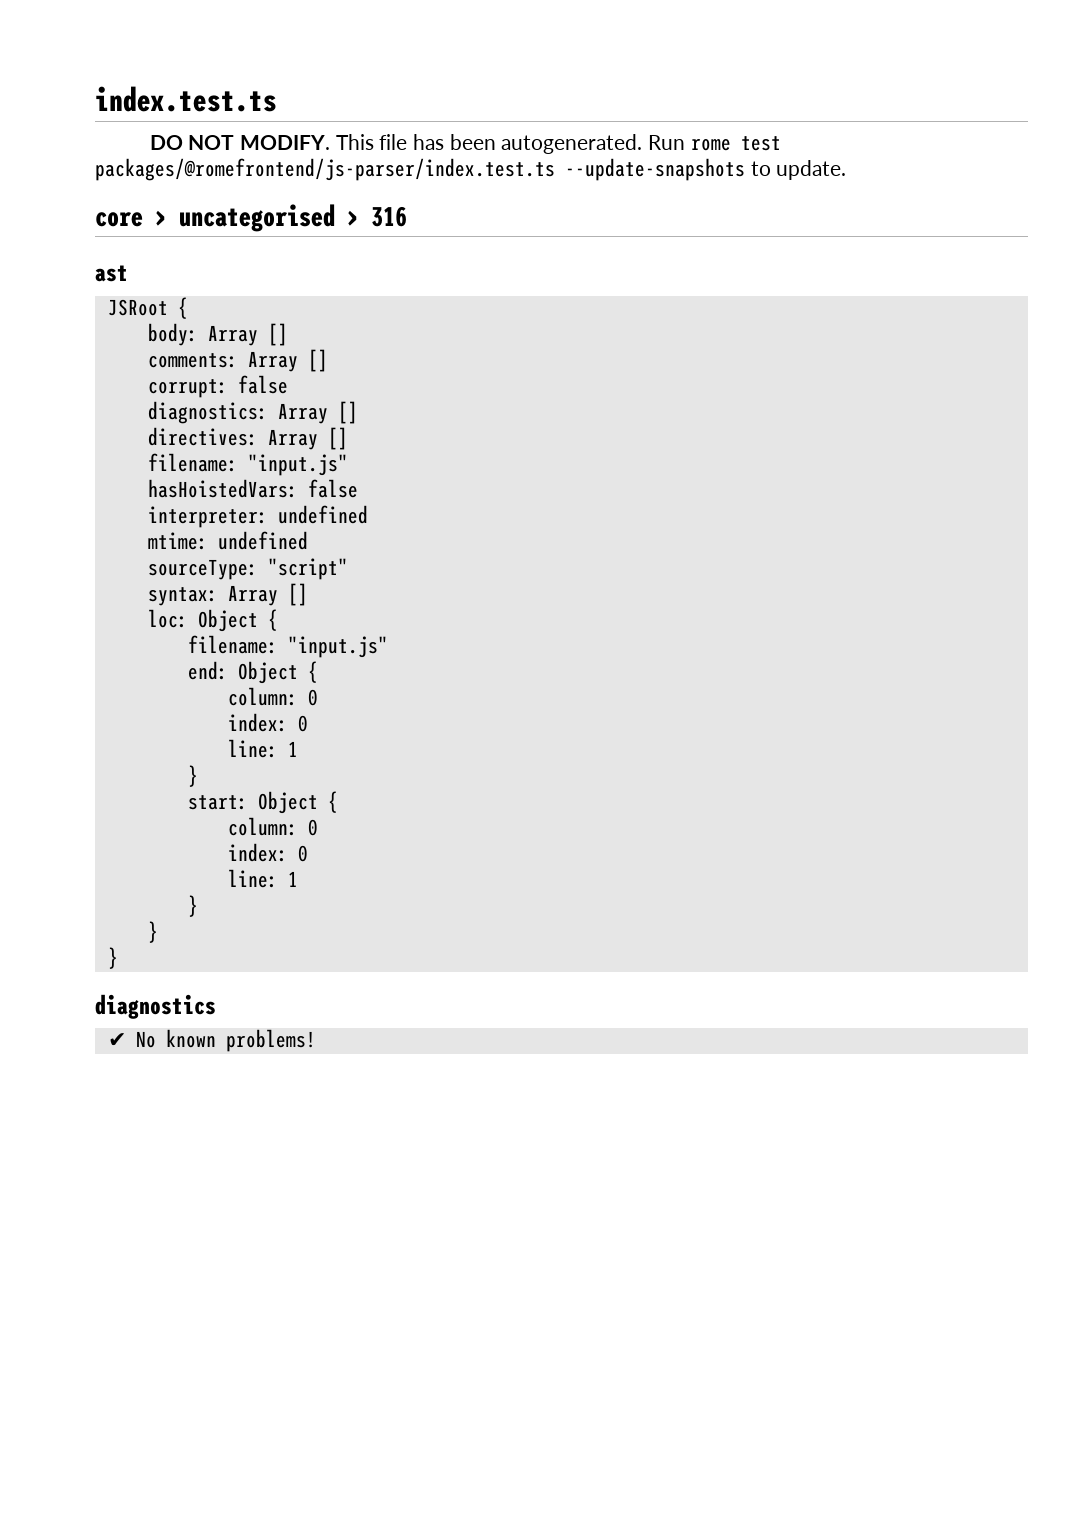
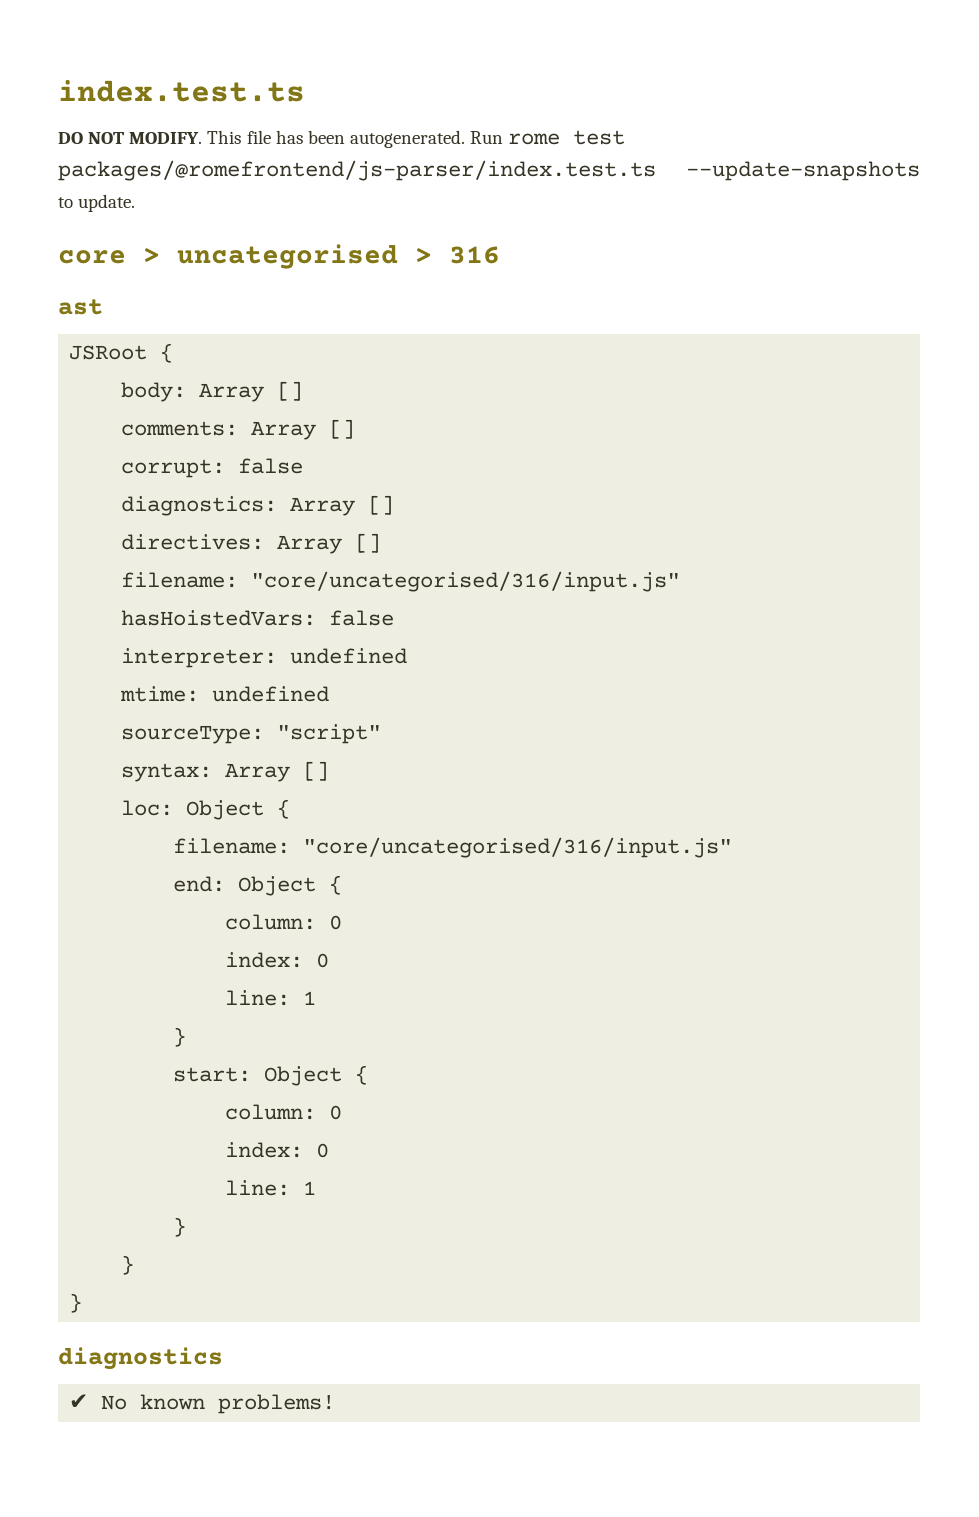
  directives: Array []
- filename: "input.js"
+ filename: "core/uncategorised/316/input.js"
  loc: Object {
- filename: "input.js"
+ filename: "core/uncategorised/316/input.js"

